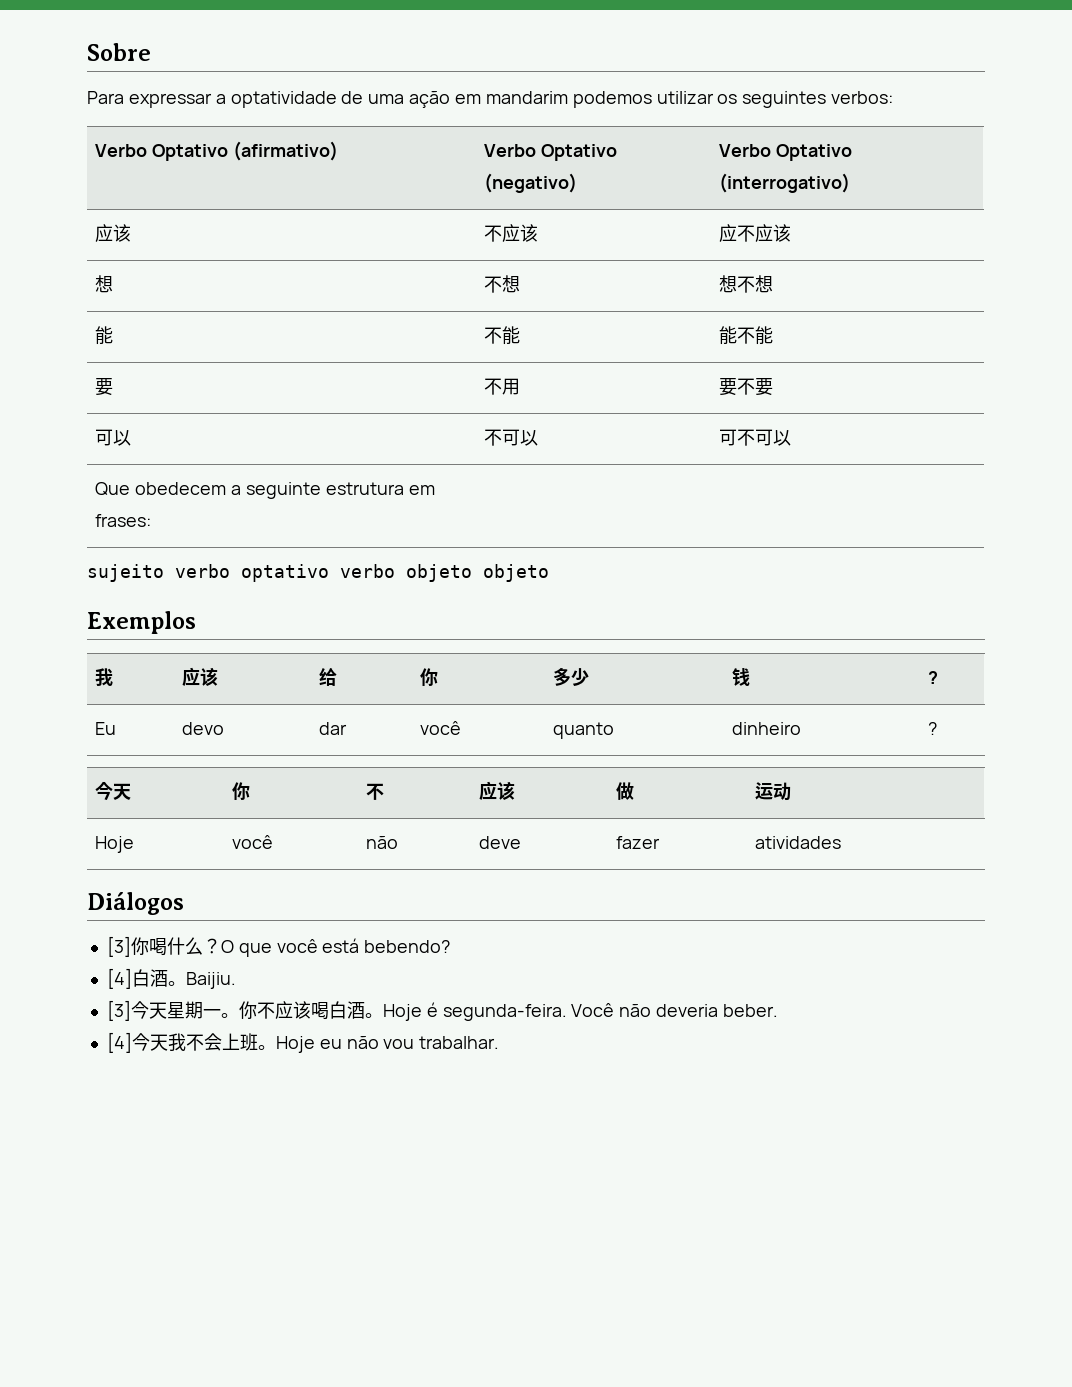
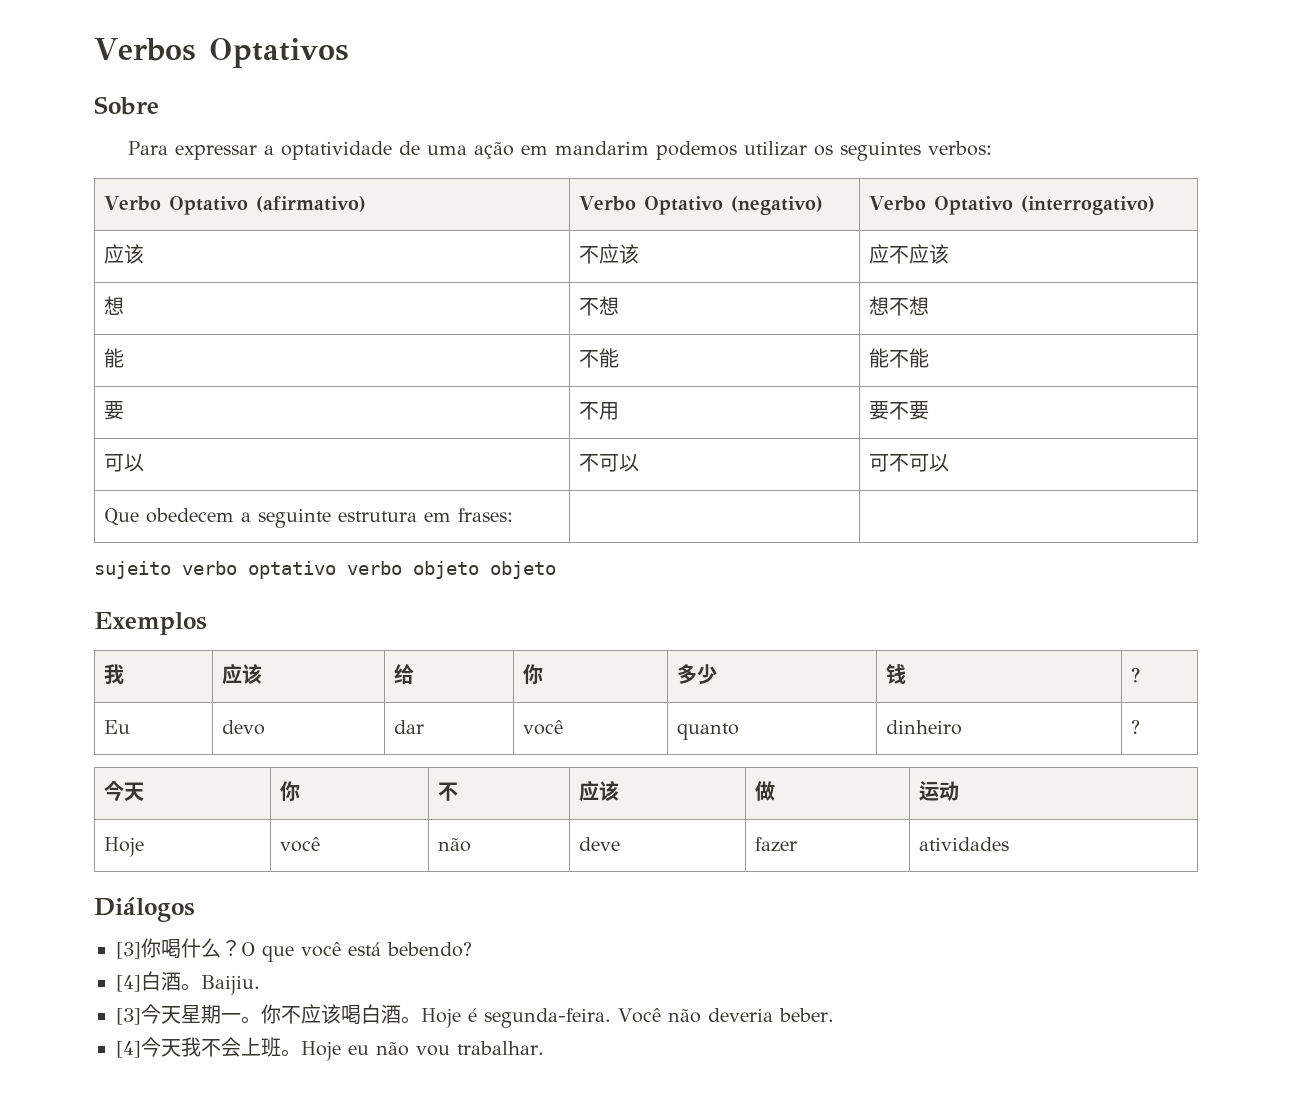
+ Verbos Optativos

